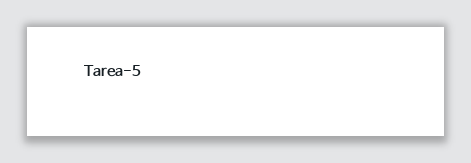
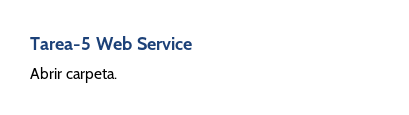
- Tarea-5
+ Tarea-5 Web Service
+ Abrir carpeta.

